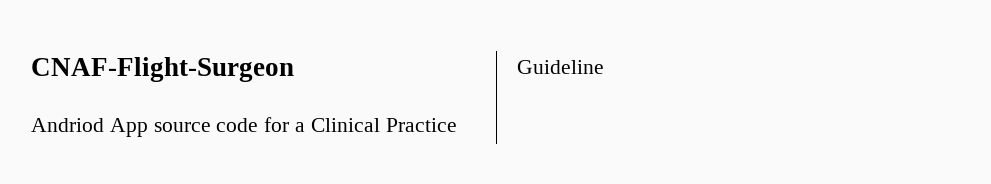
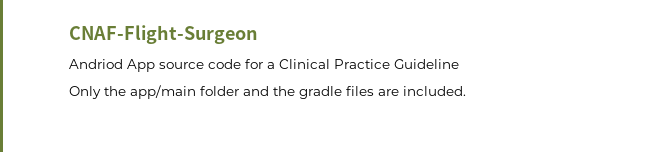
+ Only the app/main folder and the gradle files are included.

